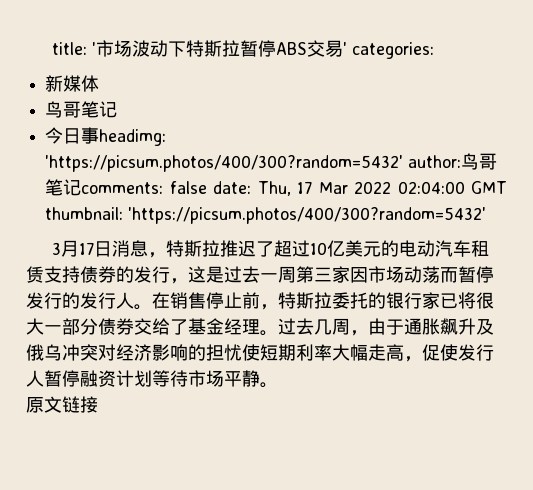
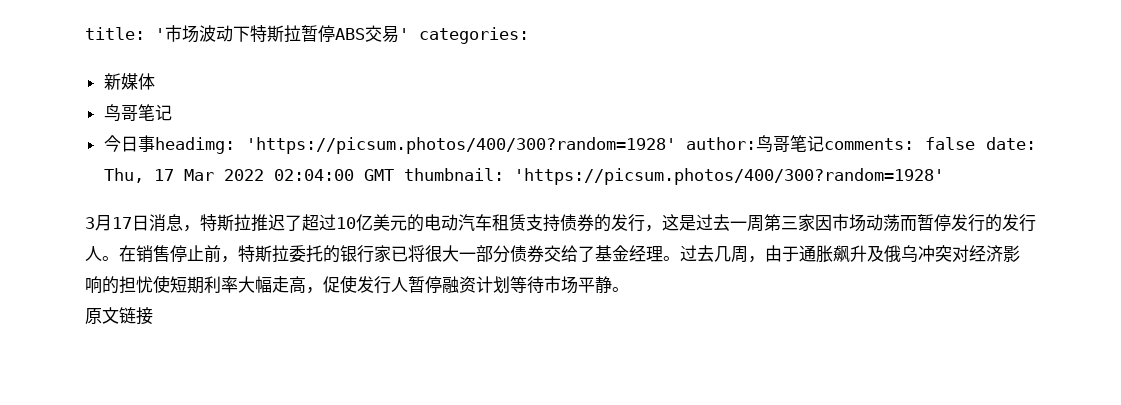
- 今日事headimg: 'https://picsum.photos/400/300?random=5432' author:鸟哥笔记comments: false date: Thu, 17 Mar 2022 02:04:00 GMT thumbnail: 'https://picsum.photos/400/300?random=5432'
+ 今日事headimg: 'https://picsum.photos/400/300?random=1928' author:鸟哥笔记comments: false date: Thu, 17 Mar 2022 02:04:00 GMT thumbnail: 'https://picsum.photos/400/300?random=1928'

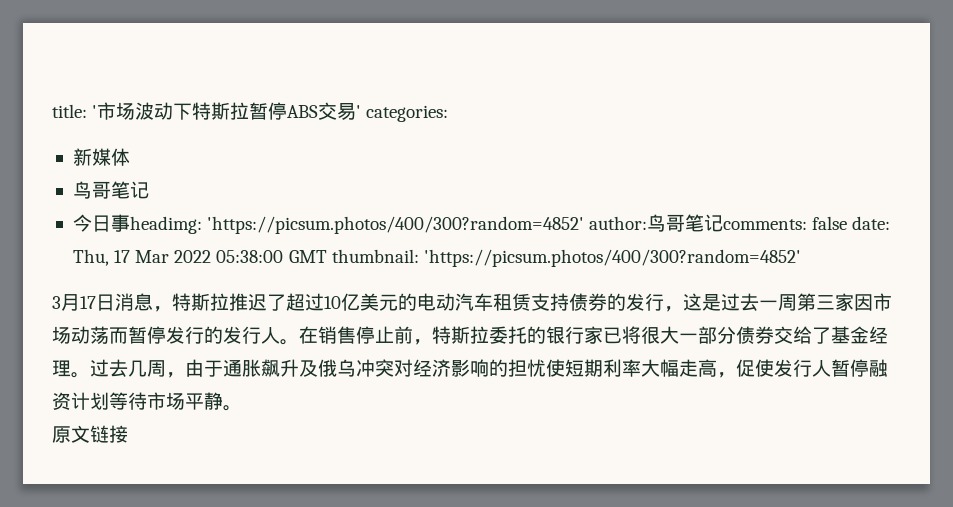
- 今日事headimg: 'https://picsum.photos/400/300?random=1928' author:鸟哥笔记comments: false date: Thu, 17 Mar 2022 02:04:00 GMT thumbnail: 'https://picsum.photos/400/300?random=1928'
+ 今日事headimg: 'https://picsum.photos/400/300?random=4852' author:鸟哥笔记comments: false date: Thu, 17 Mar 2022 05:38:00 GMT thumbnail: 'https://picsum.photos/400/300?random=4852'

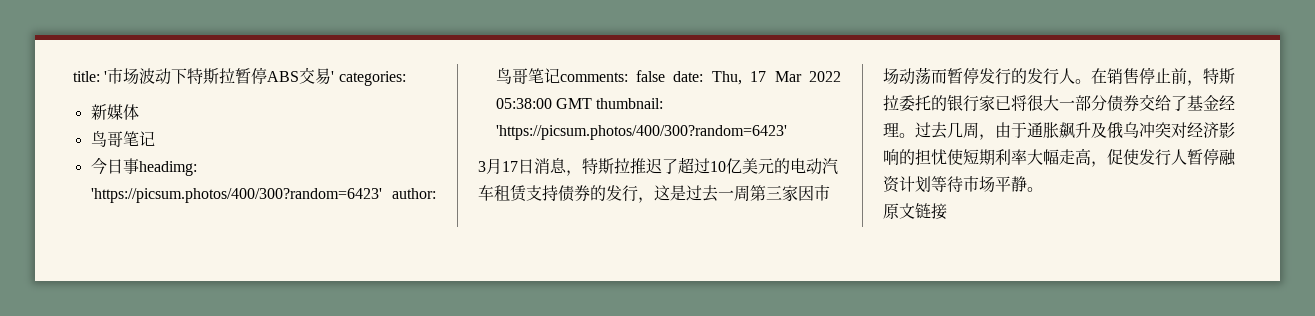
- 今日事headimg: 'https://picsum.photos/400/300?random=4852' author:鸟哥笔记comments: false date: Thu, 17 Mar 2022 05:38:00 GMT thumbnail: 'https://picsum.photos/400/300?random=4852'
+ 今日事headimg: 'https://picsum.photos/400/300?random=6423' author:鸟哥笔记comments: false date: Thu, 17 Mar 2022 05:38:00 GMT thumbnail: 'https://picsum.photos/400/300?random=6423'

